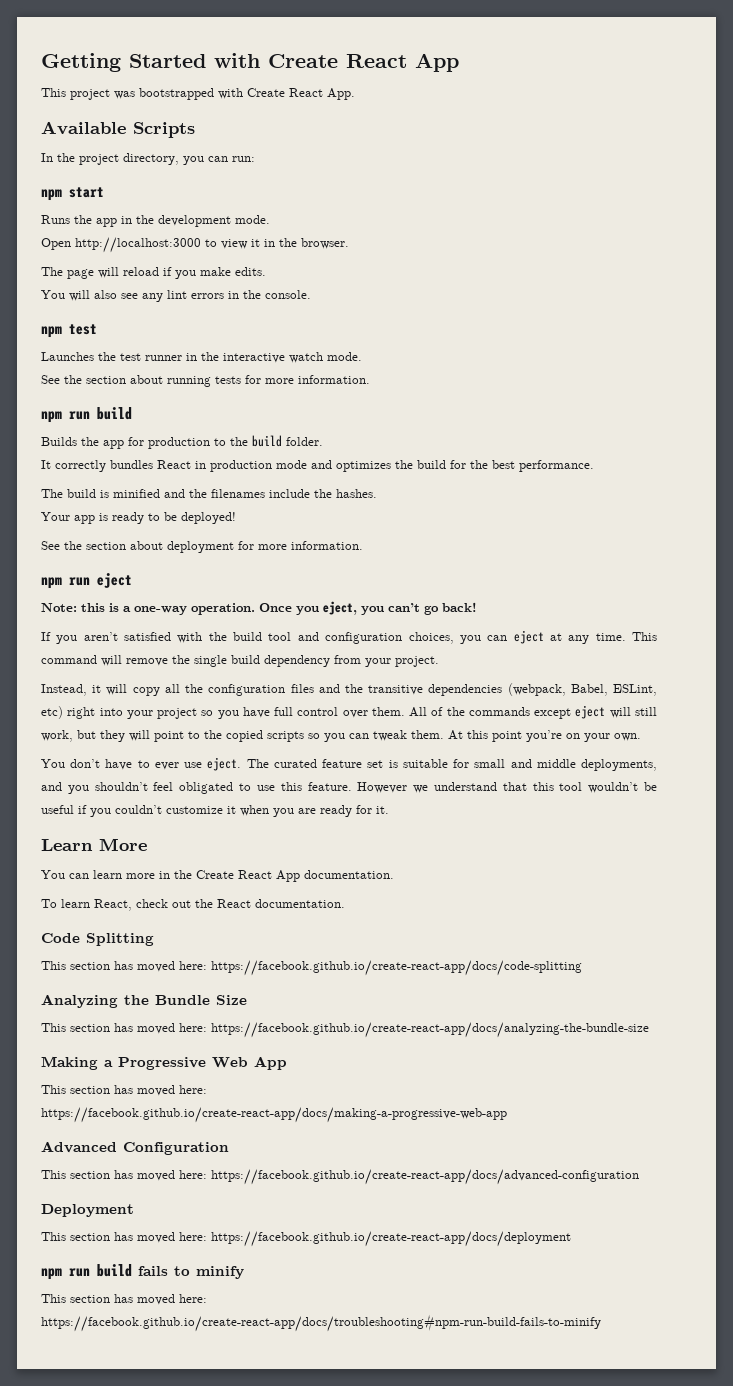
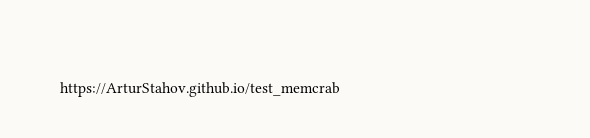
- Getting Started with Create React App
- This project was bootstrapped with Create React App.
- Available Scripts
- In the project directory, you can run:
- npm start
- Runs the app in the development mode.
- Open http://localhost:3000 to view it in the browser.
- The page will reload if you make edits.
- You will also see any lint errors in the console.
- npm test
- Launches the test runner in the interactive watch mode.
- See the section about running tests for more information.
- npm run build
- Builds the app for production to the build folder.
- It correctly bundles React in production mode and optimizes the build for the best performance.
- The build is minified and the filenames include the hashes.
- Your app is ready to be deployed!
- See the section about deployment for more information.
- npm run eject
- Note: this is a one-way operation. Once you eject, you can’t go back!
- If you aren’t satisfied with the build tool and configuration choices, you can eject at any time. This command will remove the single build dependency from your project.
- Instead, it will copy all the configuration files and the transitive dependencies (webpack, Babel, ESLint, etc) right into your project so you have full control over them. All of the commands except eject will still work, but they will point to the copied scripts so you can tweak them. At this point you’re on your own.
- You don’t have to ever use eject. The curated feature set is suitable for small and middle deployments, and you shouldn’t feel obligated to use this feature. However we understand that this tool wouldn’t be useful if you couldn’t customize it when you are ready for it.
- Learn More
- You can learn more in the Create React App documentation.
- To learn React, check out the React documentation.
- Code Splitting
- This section has moved here: https://facebook.github.io/create-react-app/docs/code-splitting
- Analyzing the Bundle Size
- This section has moved here: https://facebook.github.io/create-react-app/docs/analyzing-the-bundle-size
- Making a Progressive Web App
- This section has moved here: https://facebook.github.io/create-react-app/docs/making-a-progressive-web-app
- Advanced Configuration
- This section has moved here: https://facebook.github.io/create-react-app/docs/advanced-configuration
- Deployment
- This section has moved here: https://facebook.github.io/create-react-app/docs/deployment
- npm run build fails to minify
- This section has moved here: https://facebook.github.io/create-react-app/docs/troubleshooting#npm-run-build-fails-to-minify
+ https://ArturStahov.github.io/test_memcrab

